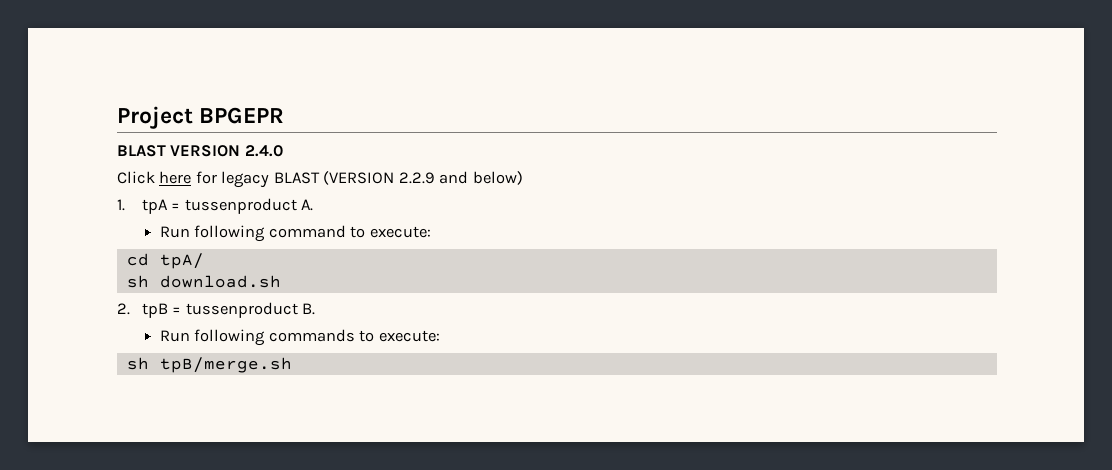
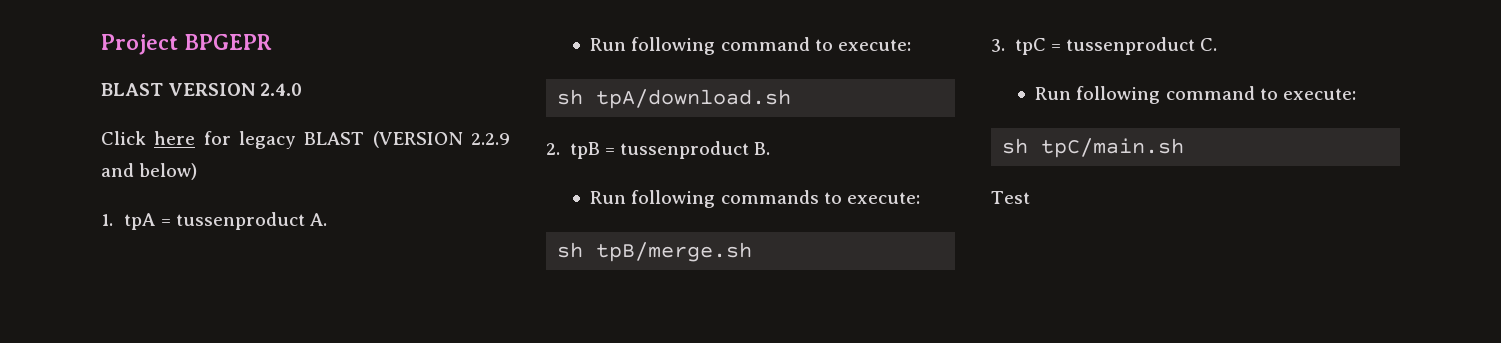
- cd tpA/
- sh download.sh
+ sh tpA/download.sh
+ 3. tpC = tussenproduct C.
+ Run following command to execute:
+ sh tpC/main.sh
+ Test

